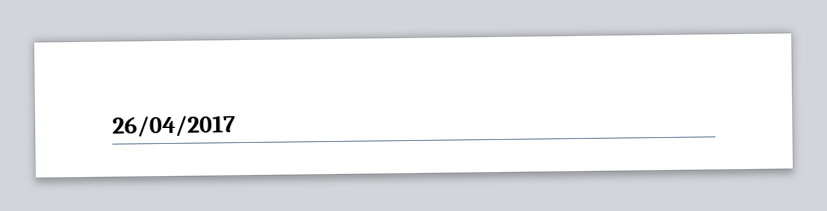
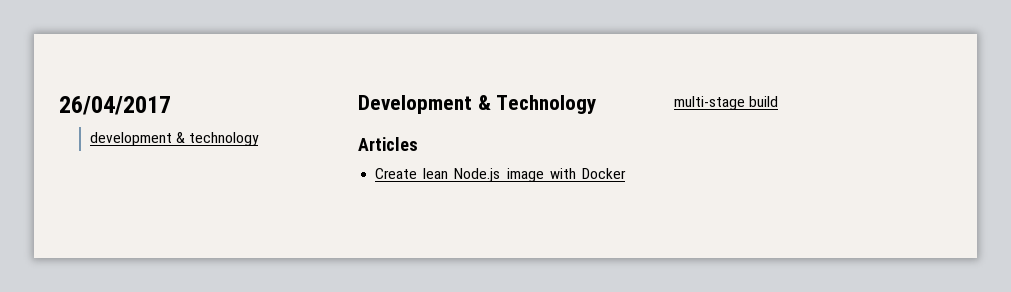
+ development & technology
+ Development & Technology
+ Articles
+ Create lean Node.js image with Docker multi-stage build

